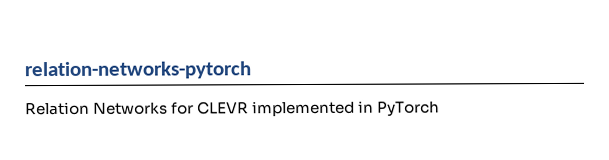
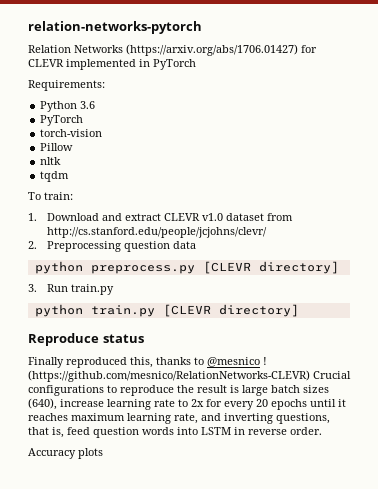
- Relation Networks for CLEVR implemented in PyTorch
+ Relation Networks (https://arxiv.org/abs/1706.01427) for CLEVR implemented in PyTorch
+ Requirements:
+ Python 3.6
+ PyTorch
+ torch-vision
+ Pillow
+ nltk
+ tqdm
+ To train:
+ 1. Download and extract CLEVR v1.0 dataset from http://cs.stanford.edu/people/jcjohns/clevr/
+ 2. Preprocessing question data
+ python preprocess.py [CLEVR directory]
+ 3. Run train.py
+ python train.py [CLEVR directory]
+ Reproduce status
+ Finally reproduced this, thanks to @mesnico ! (https://github.com/mesnico/RelationNetworks-CLEVR) Crucial configurations to reproduce the result is large batch sizes (640), increase learning rate to 2x for every 20 epochs until it reaches maximum learning rate, and inverting questions, that is, feed question words into LSTM in reverse order.
+ Accuracy plots

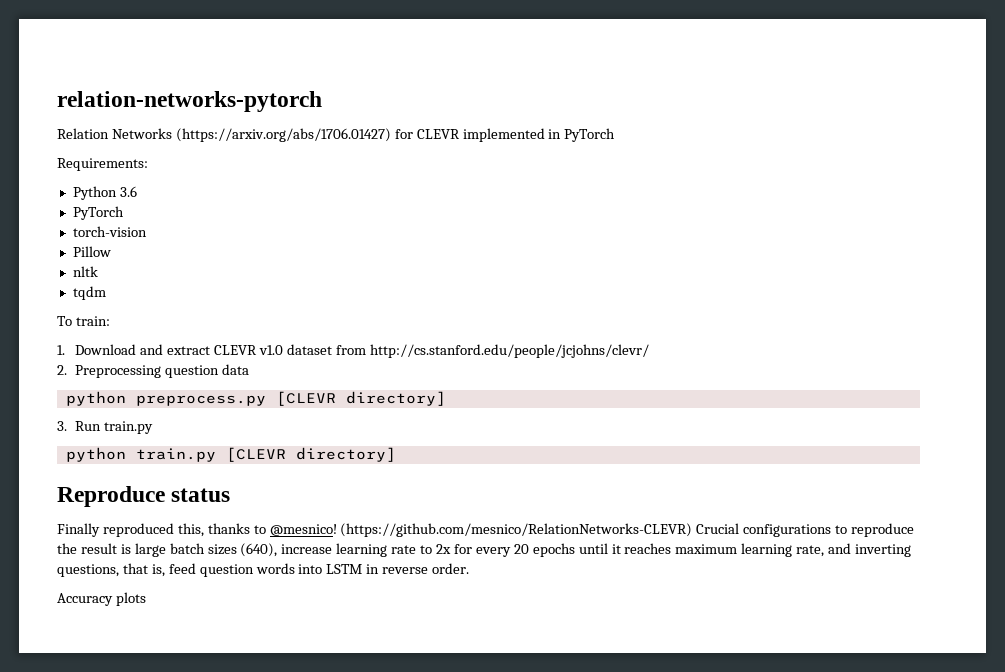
- Finally reproduced this, thanks to @mesnico !
+ Finally reproduced this, thanks to @mesnico!

